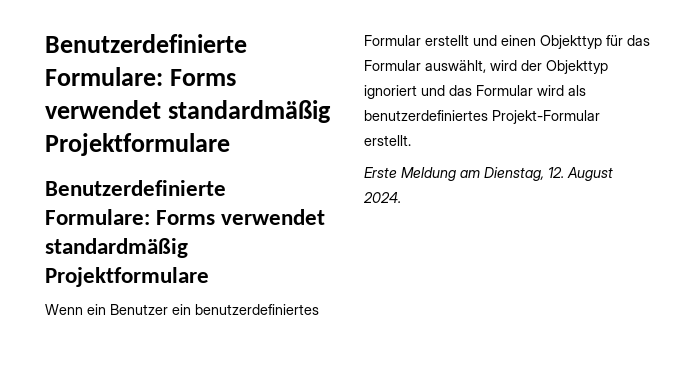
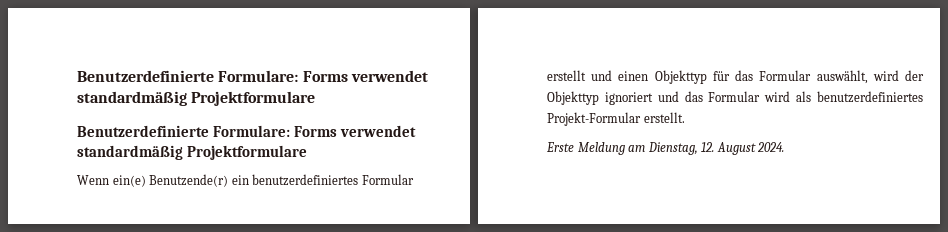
- Wenn ein Benutzer ein benutzerdefiniertes Formular erstellt und einen Objekttyp für das Formular auswählt, wird der Objekttyp ignoriert und das Formular wird als benutzerdefiniertes Projekt-Formular erstellt.
+ Wenn ein(e) Benutzende(r) ein benutzerdefiniertes Formular erstellt und einen Objekttyp für das Formular auswählt, wird der Objekttyp ignoriert und das Formular wird als benutzerdefiniertes Projekt-Formular erstellt.

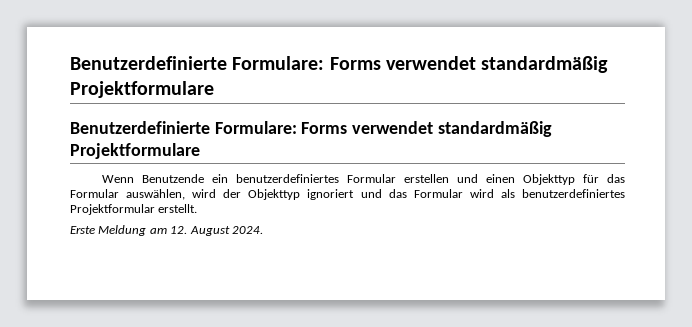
- Wenn ein(e) Benutzende(r) ein benutzerdefiniertes Formular erstellt und einen Objekttyp für das Formular auswählt, wird der Objekttyp ignoriert und das Formular wird als benutzerdefiniertes Projekt-Formular erstellt.
+ Wenn Benutzende ein benutzerdefiniertes Formular erstellen und einen Objekttyp für das Formular auswählen, wird der Objekttyp ignoriert und das Formular wird als benutzerdefiniertes Projektformular erstellt.
- Erste Meldung am Dienstag, 12. August 2024.
+ Erste Meldung am 12. August 2024.

